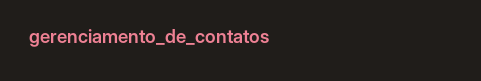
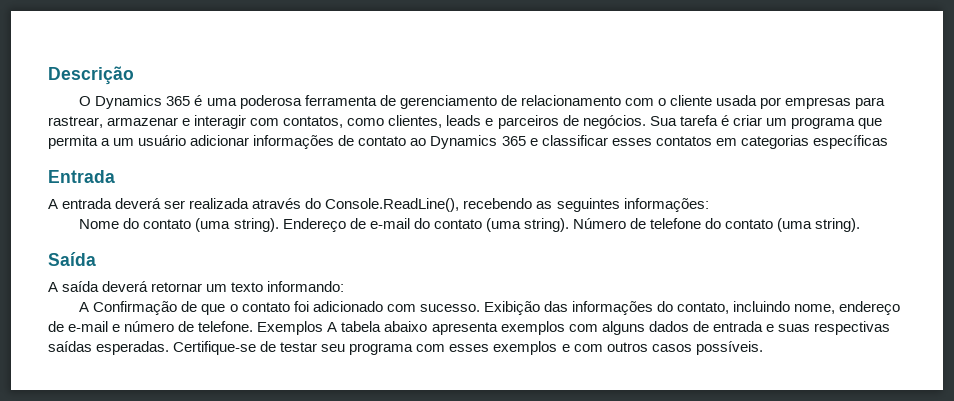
- gerenciamento_de_contatos
+ Descrição
+ O Dynamics 365 é uma poderosa ferramenta de gerenciamento de relacionamento com o cliente usada por empresas para rastrear, armazenar e interagir com contatos, como clientes, leads e parceiros de negócios. Sua tarefa é criar um programa que permita a um usuário adicionar informações de contato ao Dynamics 365 e classificar esses contatos em categorias específicas
+ Entrada
+ A entrada deverá ser realizada através do Console.ReadLine(), recebendo as seguintes informações:
+ Nome do contato (uma string). Endereço de e-mail do contato (uma string). Número de telefone do contato (uma string).
+ Saída
+ A saída deverá retornar um texto informando:
+ A Confirmação de que o contato foi adicionado com sucesso. Exibição das informações do contato, incluindo nome, endereço de e-mail e número de telefone. Exemplos A tabela abaixo apresenta exemplos com alguns dados de entrada e suas respectivas saídas esperadas. Certifique-se de testar seu programa com esses exemplos e com outros casos possíveis.

